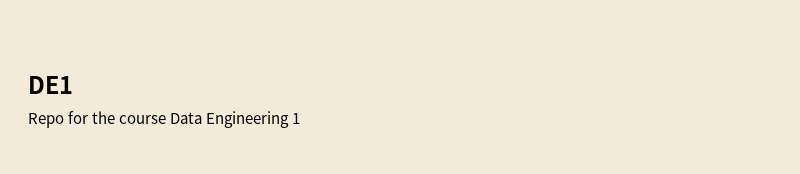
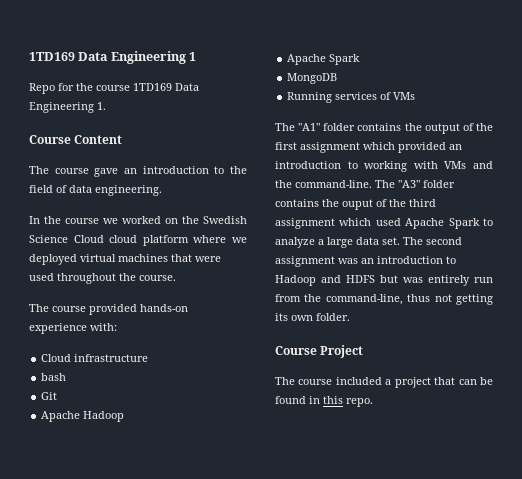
- DE1
+ 1TD169 Data Engineering 1
- Repo for the course Data Engineering 1
+ Repo for the course 1TD169 Data Engineering 1.
+ Course Content
+ The course gave an introduction to the field of data engineering.
+ In the course we worked on the Swedish Science Cloud cloud platform where we deployed virtual machines that were used throughout the course.
+ The course provided hands-on experience with:
+ Cloud infrastructure
+ bash
+ Git
+ Apache Hadoop
+ Apache Spark
+ MongoDB
+ Running services of VMs
+ The "A1" folder contains the output of the first assignment which provided an introduction to working with VMs and the command-line. The "A3" folder contains the ouput of the third assignment which used Apache Spark to analyze a large data set. The second assignment was an introduction to Hadoop and HDFS but was entirely run from the command-line, thus not getting its own folder.
+ Course Project
+ The course included a project that can be found in this repo.

